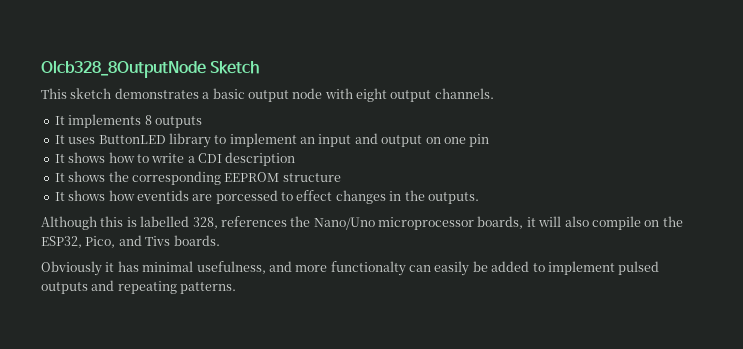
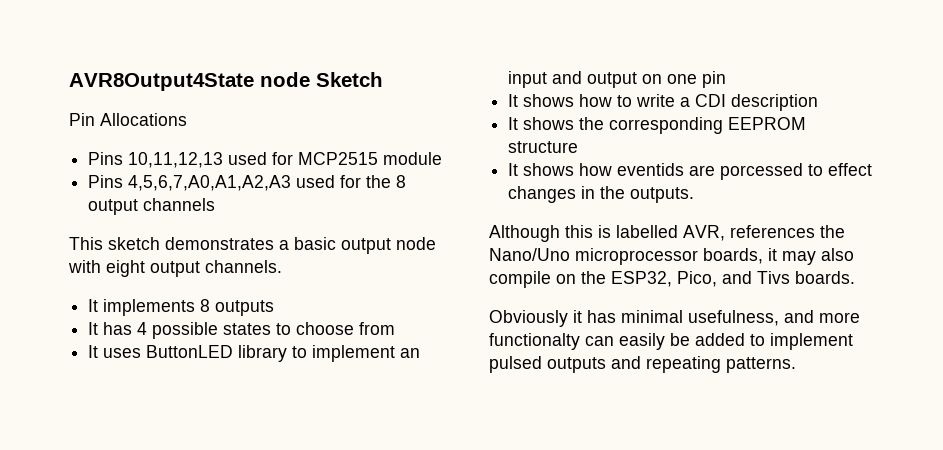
- Olcb328_8OutputNode Sketch
+ AVR8Output4State node Sketch
+ Pin Allocations
+ Pins 10,11,12,13 used for MCP2515 module
+ Pins 4,5,6,7,A0,A1,A2,A3 used for the 8 output channels
+ It has 4 possible states to choose from
- Although this is labelled 328, references the Nano/Uno microprocessor boards, it will also compile on the ESP32, Pico, and Tivs boards.
+ Although this is labelled AVR, references the Nano/Uno microprocessor boards, it may also compile on the ESP32, Pico, and Tivs boards.

